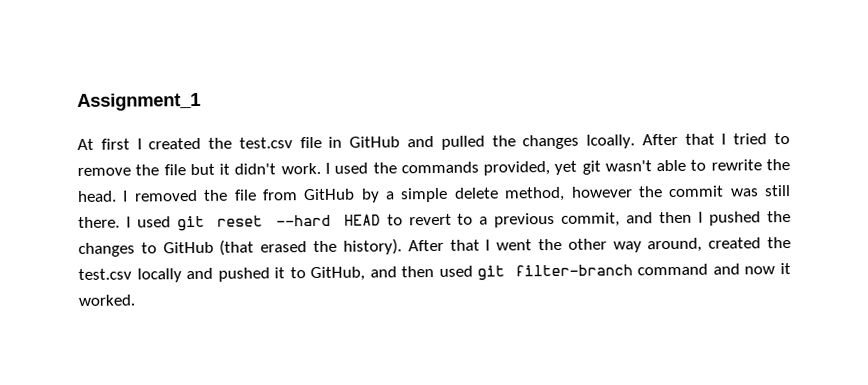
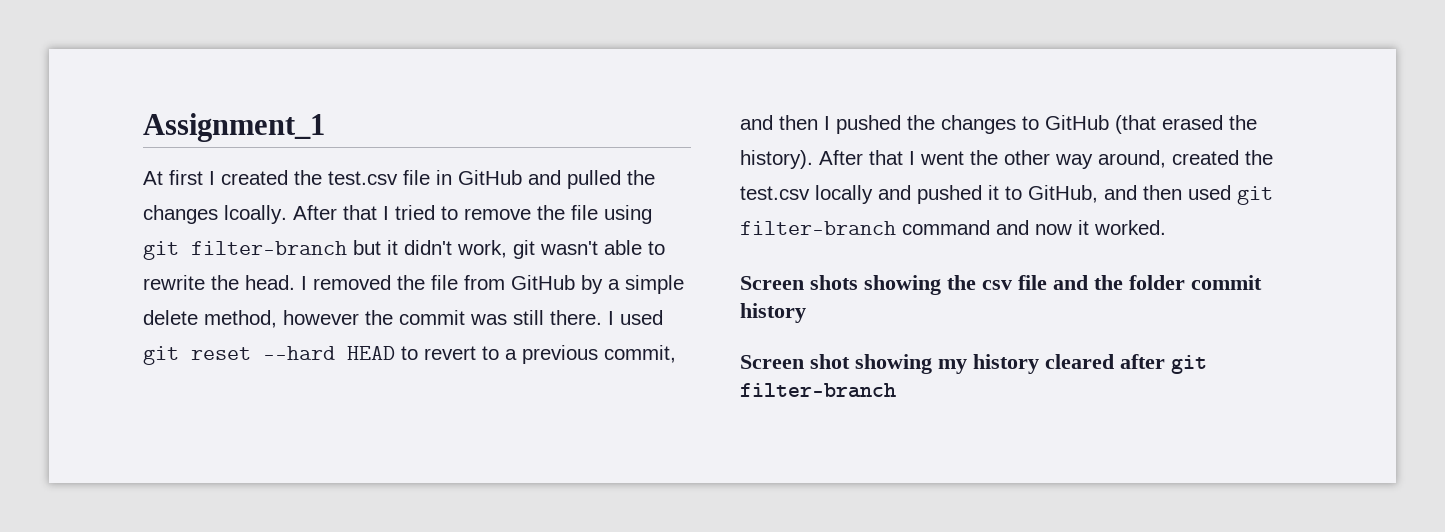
- After that I tried to remove the file but it didn't work. I used the commands provided, yet git wasn't able to rewrite the head.
+ After that I tried to remove the file using git filter-branch but it didn't work, git wasn't able to rewrite the head.
+ Screen shots showing the csv file and the folder commit history
+ Screen shot showing my history cleared after git filter-branch

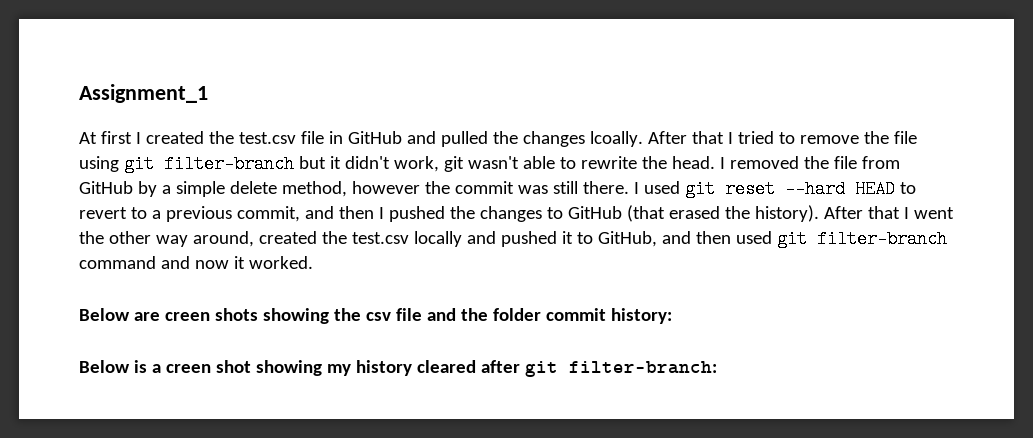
- Screen shots showing the csv file and the folder commit history
- Screen shot showing my history cleared after git filter-branch
+ Below are creen shots showing the csv file and the folder commit history:
+ Below is a creen shot showing my history cleared after git filter-branch:

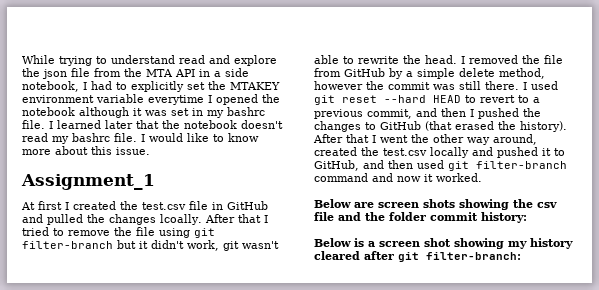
+ While trying to understand read and explore the json file from the MTA API in a side notebook, I had to explicitly set the MTAKEY environment variable everytime I opened the notebook although it was set in my bashrc file. I learned later that the notebook doesn't read my bashrc file. I would like to know more about this issue.
- Below are creen shots showing the csv file and the folder commit history:
+ Below are screen shots showing the csv file and the folder commit history:
- Below is a creen shot showing my history cleared after git filter-branch:
+ Below is a screen shot showing my history cleared after git filter-branch:

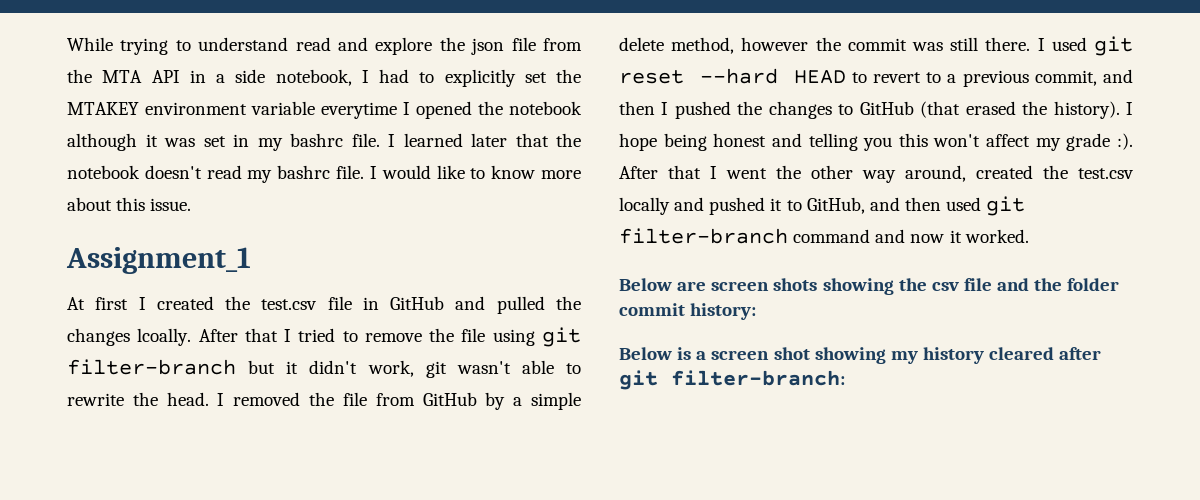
+ I hope being honest and telling you this won't affect my grade :).

